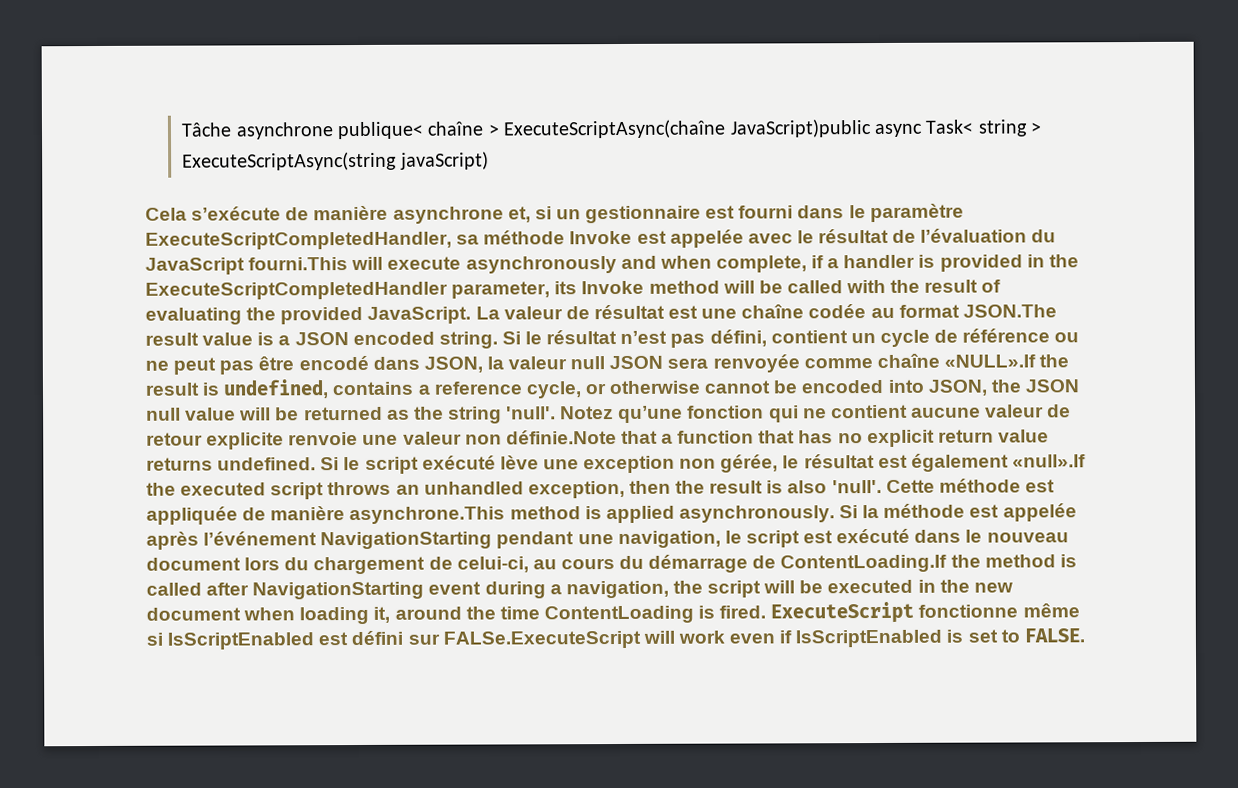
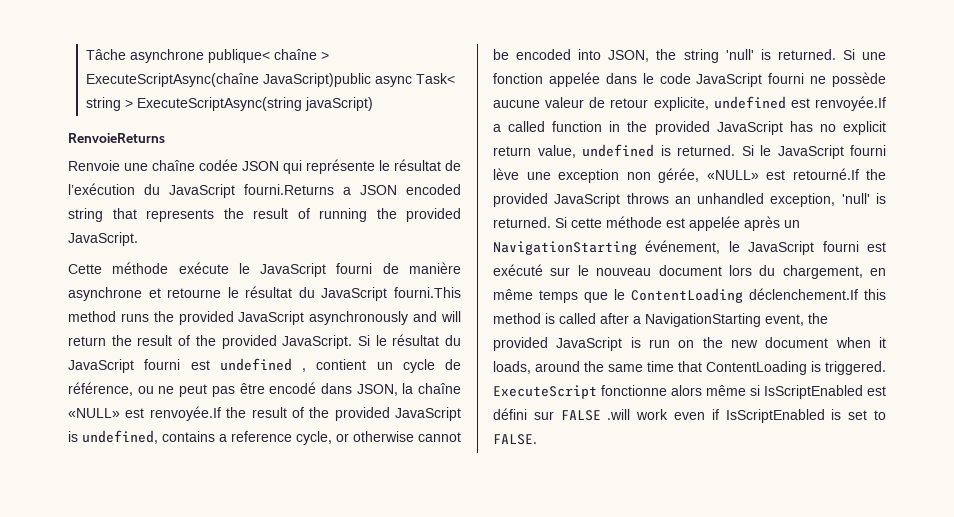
- Cela s’exécute de manière asynchrone et, si un gestionnaire est fourni dans le paramètre ExecuteScriptCompletedHandler, sa méthode Invoke est appelée avec le résultat de l’évaluation du JavaScript fourni.This will execute asynchronously and when complete, if a handler is provided in the ExecuteScriptCompletedHandler parameter, its Invoke method will be called with the result of evaluating the provided JavaScript. La valeur de résultat est une chaîne codée au format JSON.The result value is a JSON encoded string. Si le résultat n’est pas défini, contient un cycle de référence ou ne peut pas être encodé dans JSON, la valeur null JSON sera renvoyée comme chaîne «NULL».If the result is undefined, contains a reference cycle, or otherwise cannot be encoded into JSON, the JSON null value will be returned as the string 'null'. Notez qu’une fonction qui ne contient aucune valeur de retour explicite renvoie une valeur non définie.Note that a function that has no explicit return value returns undefined. Si le script exécuté lève une exception non gérée, le résultat est également «null».If the executed script throws an unhandled exception, then the result is also 'null'. Cette méthode est appliquée de manière asynchrone.This method is applied asynchronously. Si la méthode est appelée après l’événement NavigationStarting pendant une navigation, le script est exécuté dans le nouveau document lors du chargement de celui-ci, au cours du démarrage de ContentLoading.If the method is called after NavigationStarting event during a navigation, the script will be executed in the new document when loading it, around the time ContentLoading is fired.
+ RenvoieReturns
+ Renvoie une chaîne codée JSON qui représente le résultat de l’exécution du JavaScript fourni.Returns a JSON encoded string that represents the result of running the provided JavaScript.
+ Cette méthode exécute le JavaScript fourni de manière asynchrone et retourne le résultat du JavaScript fourni.This method runs the provided JavaScript asynchronously and will return the result of the provided JavaScript. Si le résultat du JavaScript fourni est undefined , contient un cycle de référence, ou ne peut pas être encodé dans JSON, la chaîne «NULL» est renvoyée.If the result of the provided JavaScript is undefined, contains a reference cycle, or otherwise cannot be encoded into JSON, the string 'null' is returned. Si une fonction appelée dans le code JavaScript fourni ne possède aucune valeur de retour explicite, undefined est renvoyée.If a called function in the provided JavaScript has no explicit return value, undefined is returned. Si le JavaScript fourni lève une exception non gérée, «NULL» est retourné.If the provided JavaScript throws an unhandled exception, 'null' is returned. Si cette méthode est appelée après un NavigationStarting événement, le JavaScript fourni est exécuté sur le nouveau document lors du chargement, en même temps que le ContentLoading déclenchement.If this method is called after a NavigationStarting event, the provided JavaScript is run on the new document when it loads, around the same time that ContentLoading is triggered.
- ExecuteScript fonctionne même si IsScriptEnabled est défini sur FALSe.ExecuteScript will work even if IsScriptEnabled is set to FALSE.
+ ExecuteScript fonctionne alors même si IsScriptEnabled est défini sur FALSE .will work even if IsScriptEnabled is set to FALSE.

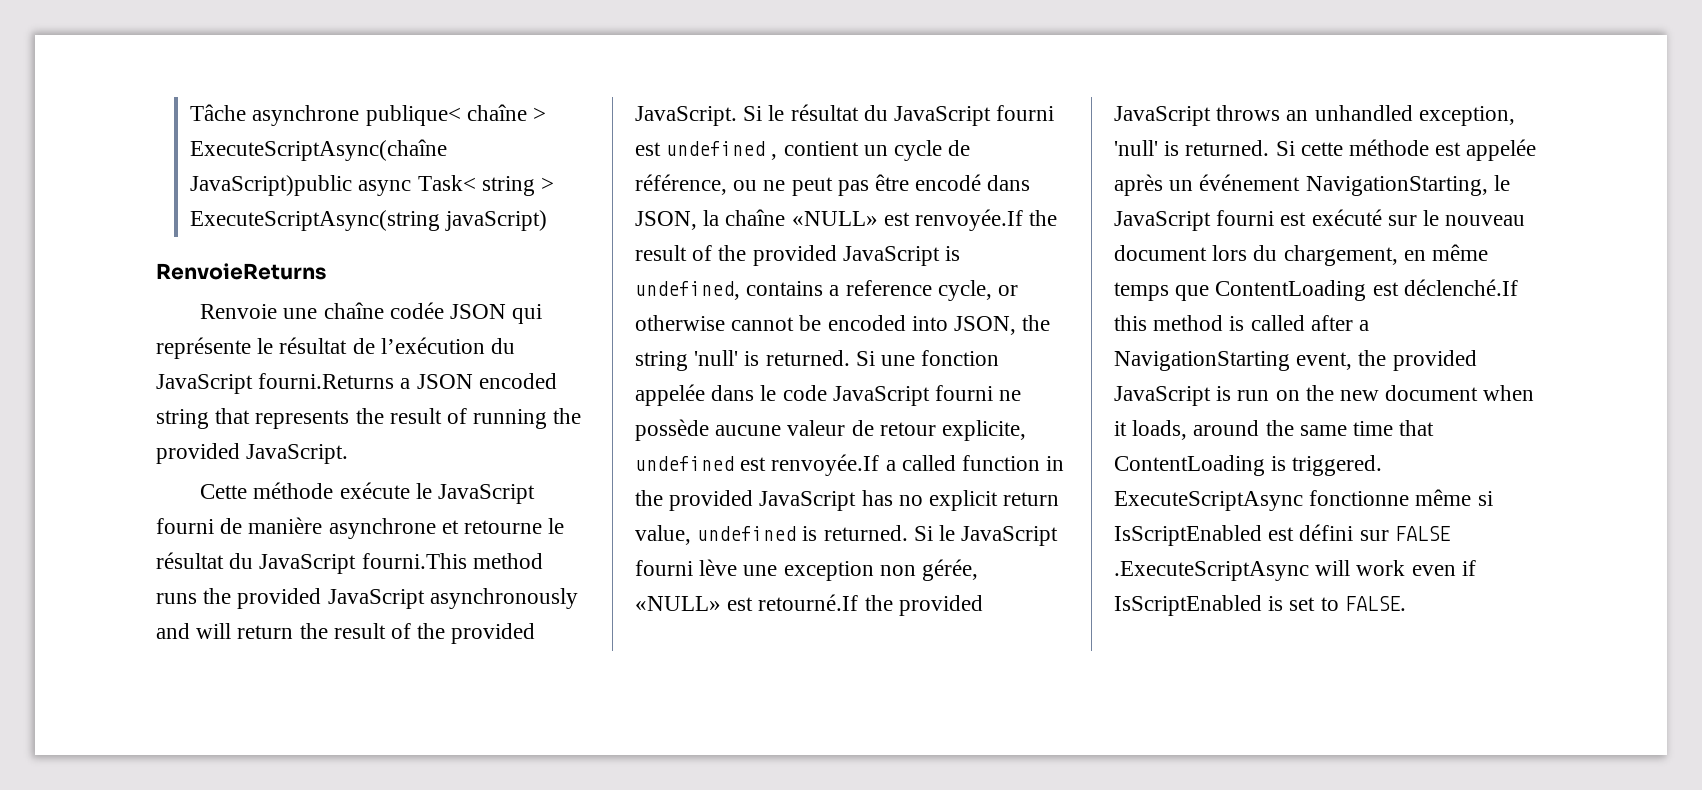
- Si cette méthode est appelée après un NavigationStarting événement, le JavaScript fourni est exécuté sur le nouveau document lors du chargement, en même temps que le ContentLoading déclenchement.If this method is called after a NavigationStarting event, the provided JavaScript is run on the new document when it loads, around the same time that ContentLoading is triggered.
+ Si cette méthode est appelée après un événement NavigationStarting, le JavaScript fourni est exécuté sur le nouveau document lors du chargement, en même temps que ContentLoading est déclenché.If this method is called after a NavigationStarting event, the provided JavaScript is run on the new document when it loads, around the same time that ContentLoading is triggered.
- ExecuteScript fonctionne alors même si IsScriptEnabled est défini sur FALSE .will work even if IsScriptEnabled is set to FALSE.
+ ExecuteScriptAsync fonctionne même si IsScriptEnabled est défini sur FALSE .ExecuteScriptAsync will work even if IsScriptEnabled is set to FALSE.

